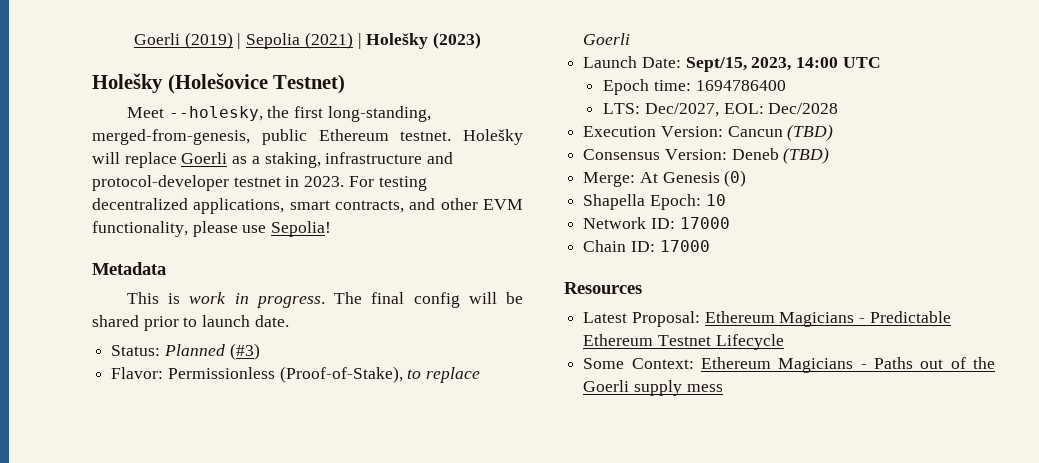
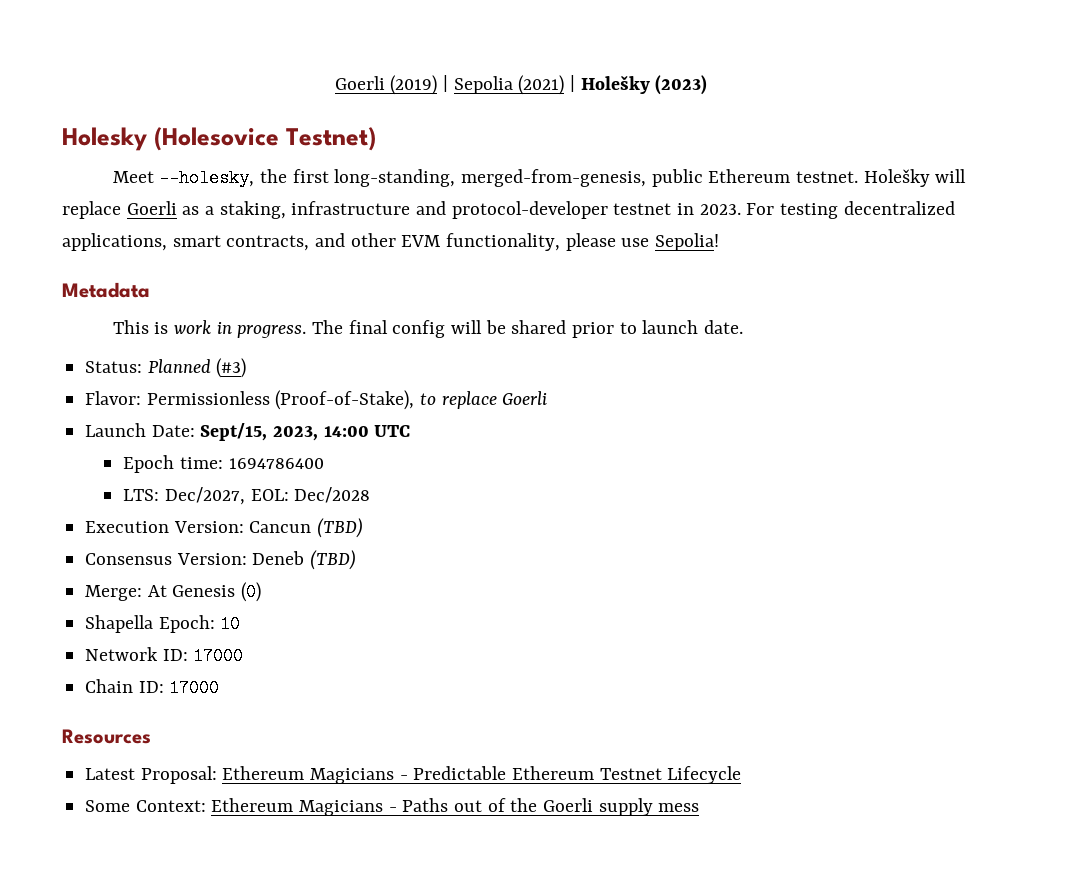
- Holešky (Holešovice Testnet)
+ Holesky (Holesovice Testnet)

